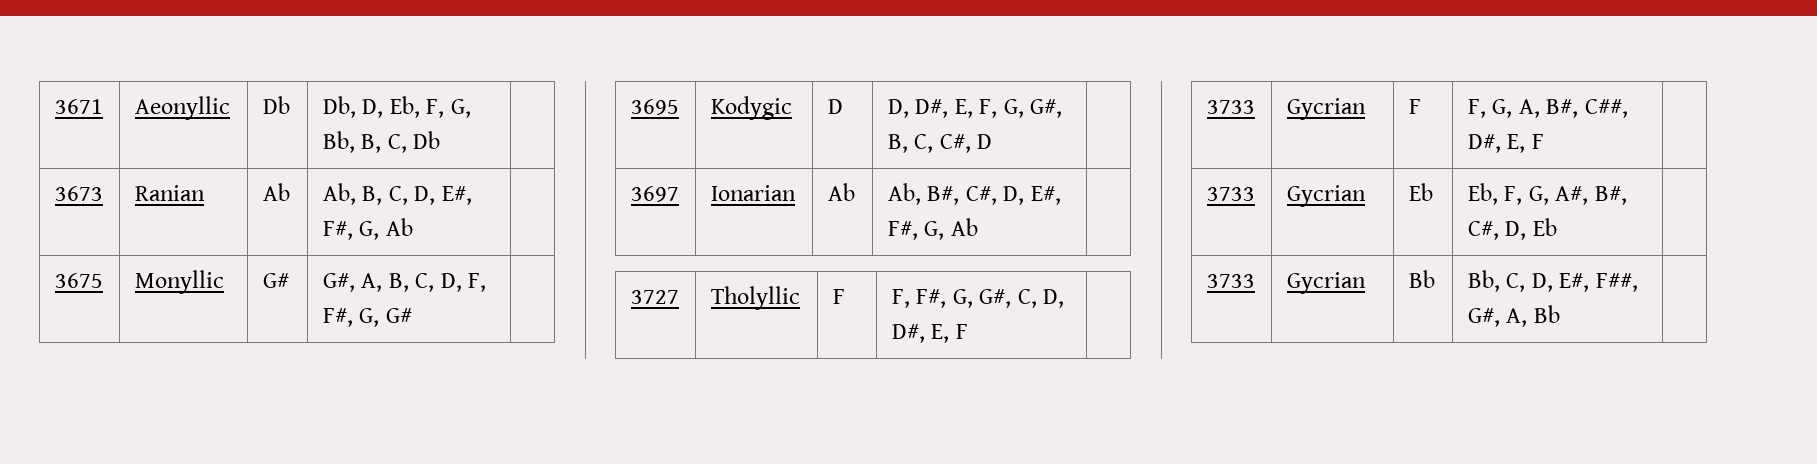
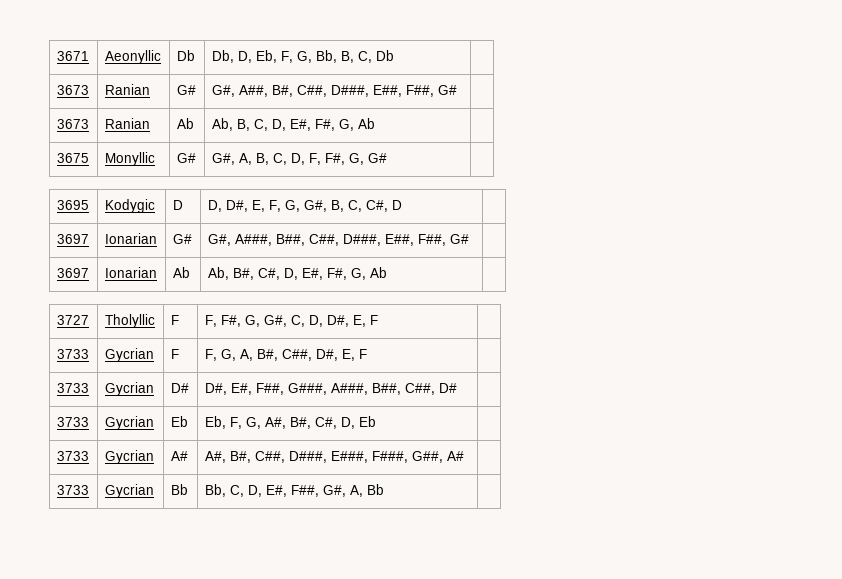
+ 3673 | Ranian | G# | G#, A##, B#, C##, D###, E##, F##, G# |
+ 3697 | Ionarian | G# | G#, A###, B##, C##, D###, E##, F##, G# |
+ 3733 | Gycrian | D# | D#, E#, F##, G###, A###, B##, C##, D# |
+ 3733 | Gycrian | A# | A#, B#, C##, D###, E###, F###, G##, A# |

